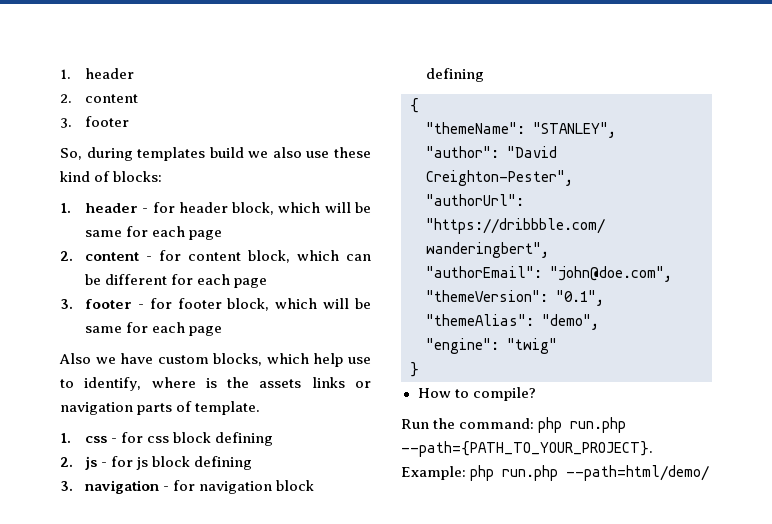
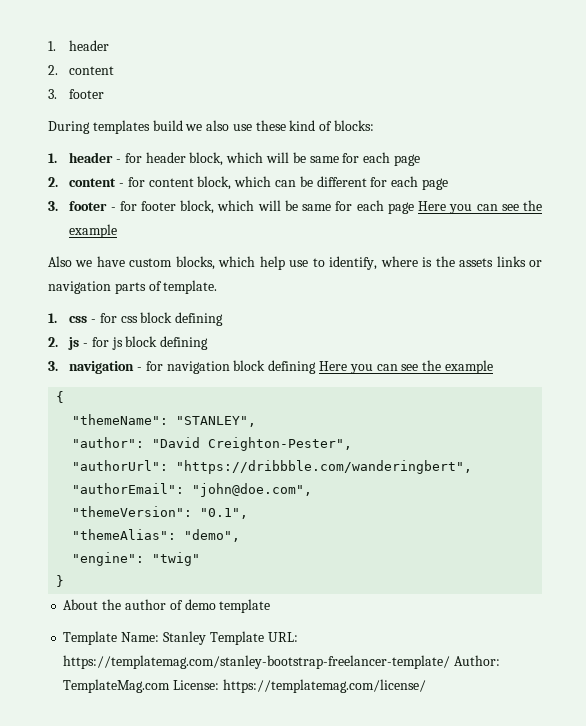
- So, during templates build we also use these kind of blocks:
+ During templates build we also use these kind of blocks:
- 3. footer - for footer block, which will be same for each page
+ 3. footer - for footer block, which will be same for each page Here you can see the example
- 3. navigation - for navigation block defining
+ 3. navigation - for navigation block defining Here you can see the example
- How to compile?
- Run the command: php run.php --path={PATH_TO_YOUR_PROJECT}. Example: php run.php --path=html/demo/
+ About the author of demo template
+ Template Name: Stanley Template URL: https://templatemag.com/stanley-bootstrap-freelancer-template/ Author: TemplateMag.com License: https://templatemag.com/license/

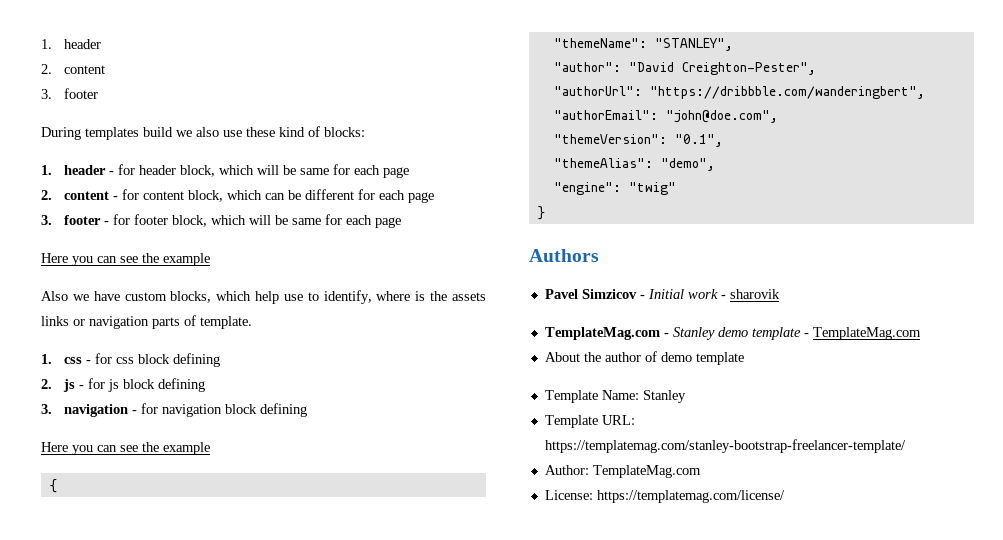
- 3. footer - for footer block, which will be same for each page Here you can see the example
+ 3. footer - for footer block, which will be same for each page
+ Here you can see the example
- 3. navigation - for navigation block defining Here you can see the example
+ 3. navigation - for navigation block defining
+ Here you can see the example
+ Authors
+ Pavel Simzicov - Initial work - sharovik
+ TemplateMag.com - Stanley demo template - TemplateMag.com
- Template Name: Stanley Template URL: https://templatemag.com/stanley-bootstrap-freelancer-template/ Author: TemplateMag.com License: https://templatemag.com/license/
+ Template Name: Stanley
+ Template URL: https://templatemag.com/stanley-bootstrap-freelancer-template/
+ Author: TemplateMag.com
+ License: https://templatemag.com/license/

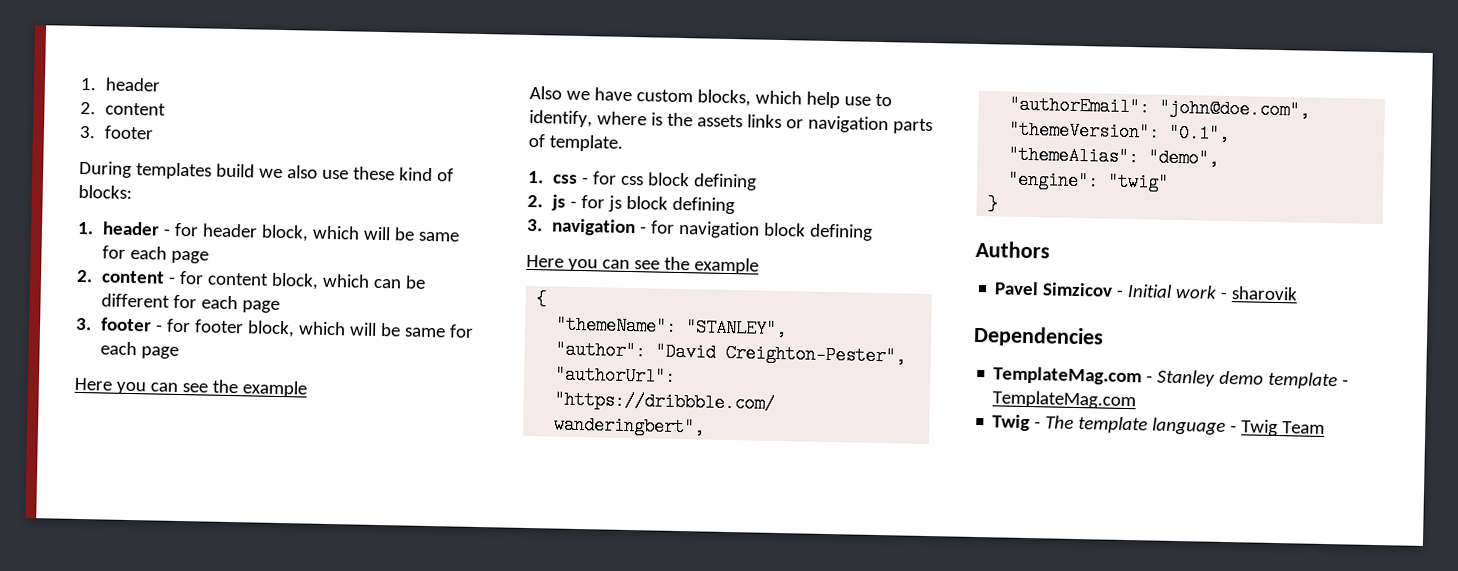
+ Dependencies
- About the author of demo template
- Template Name: Stanley
- Template URL: https://templatemag.com/stanley-bootstrap-freelancer-template/
- Author: TemplateMag.com
- License: https://templatemag.com/license/
+ Twig - The template language - Twig Team

